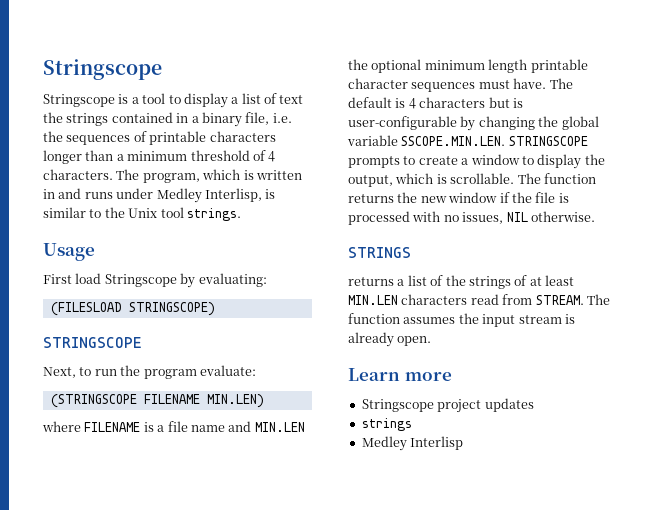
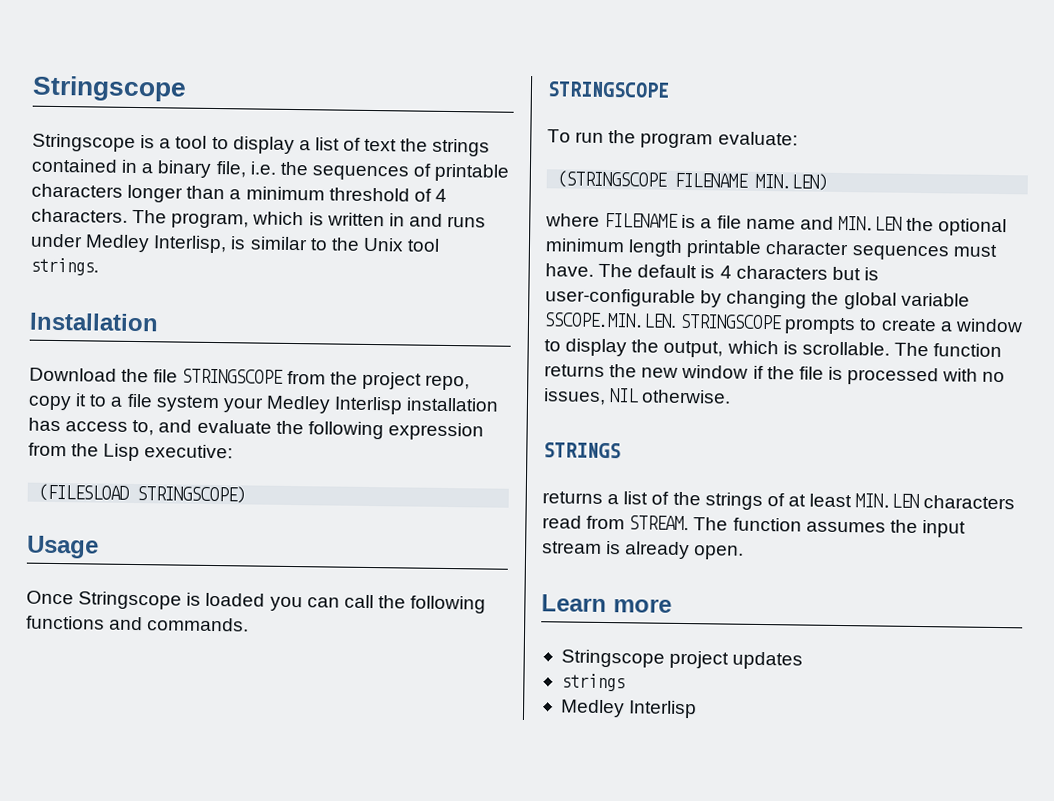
+ Installation
+ Download the file STRINGSCOPE from the project repo, copy it to a file system your Medley Interlisp installation has access to, and evaluate the following expression from the Lisp executive:
+ (FILESLOAD STRINGSCOPE)
  Usage
- First load Stringscope by evaluating:
- (FILESLOAD STRINGSCOPE)
+ Once Stringscope is loaded you can call the following functions and commands.
- Next, to run the program evaluate:
+ To run the program evaluate:

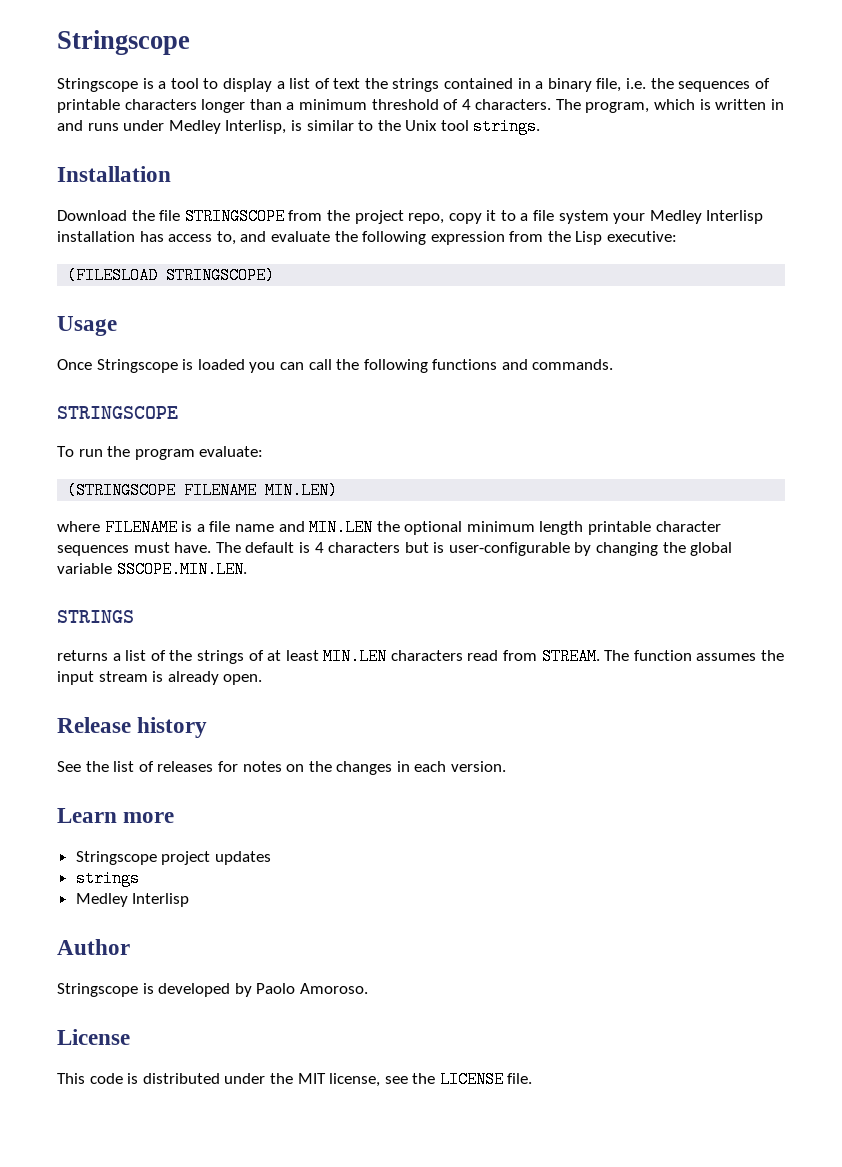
- The default is 4 characters but is user-configurable by changing the global variable SSCOPE.MIN.LEN. STRINGSCOPE prompts to create a window to display the output, which is scrollable. The function returns the new window if the file is processed with no issues, NIL otherwise.
+ The default is 4 characters but is user-configurable by changing the global variable SSCOPE.MIN.LEN.
+ Release history
+ See the list of releases for notes on the changes in each version.
+ Author
+ Stringscope is developed by Paolo Amoroso.
+ License
+ This code is distributed under the MIT license, see the LICENSE file.

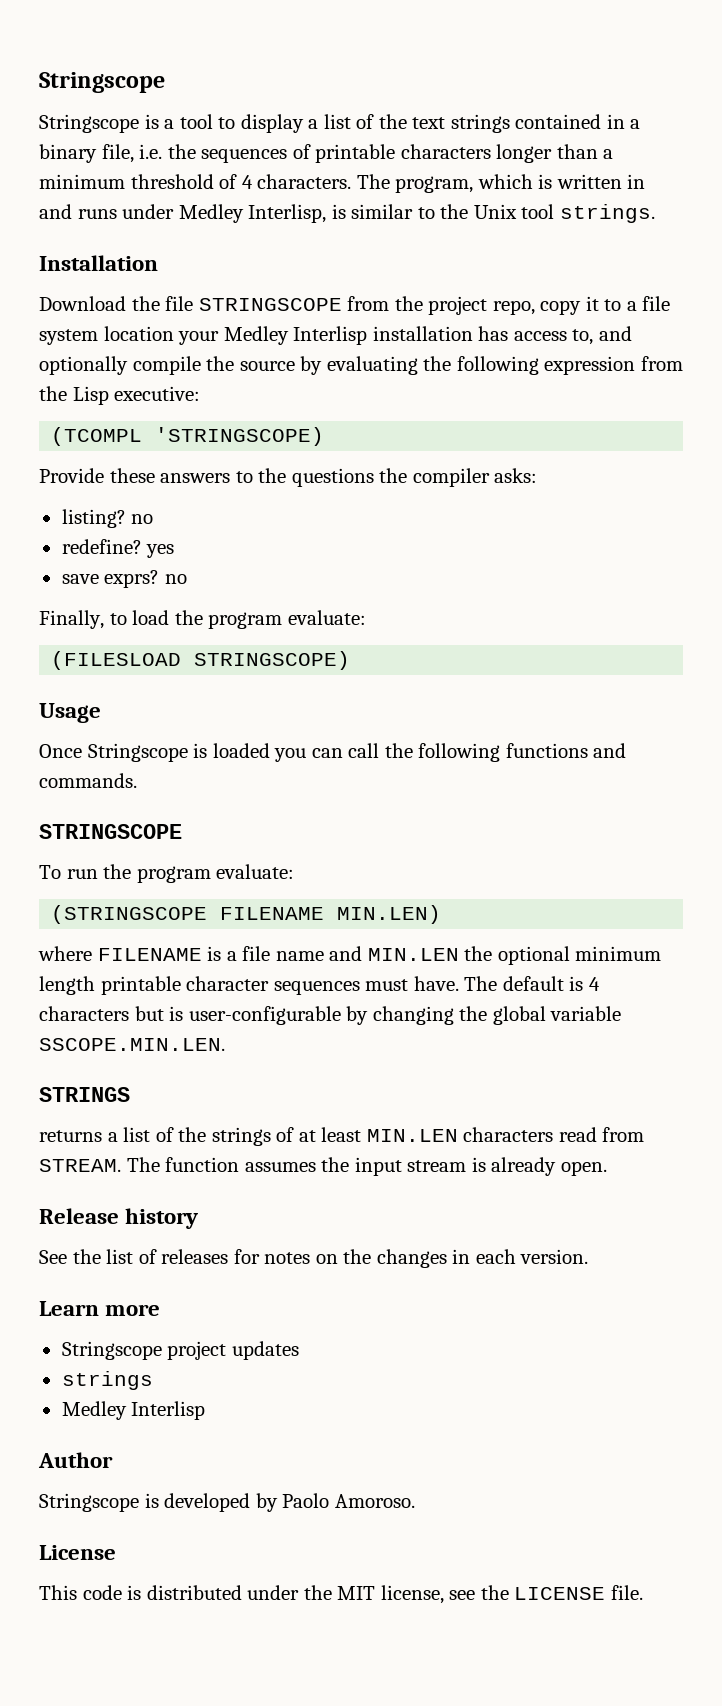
- Stringscope is a tool to display a list of text the strings contained in a binary file, i.e. the sequences of printable characters longer than a minimum threshold of 4 characters.
+ Stringscope is a tool to display a list of the text strings contained in a binary file, i.e. the sequences of printable characters longer than a minimum threshold of 4 characters.
- Download the file STRINGSCOPE from the project repo, copy it to a file system your Medley Interlisp installation has access to, and evaluate the following expression from the Lisp executive:
+ Download the file STRINGSCOPE from the project repo, copy it to a file system location your Medley Interlisp installation has access to, and optionally compile the source by evaluating the following expression from the Lisp executive:
+ (TCOMPL 'STRINGSCOPE)
+ Provide these answers to the questions the compiler asks:
+ listing? no
+ redefine? yes
+ save exprs? no
+ Finally, to load the program evaluate:

